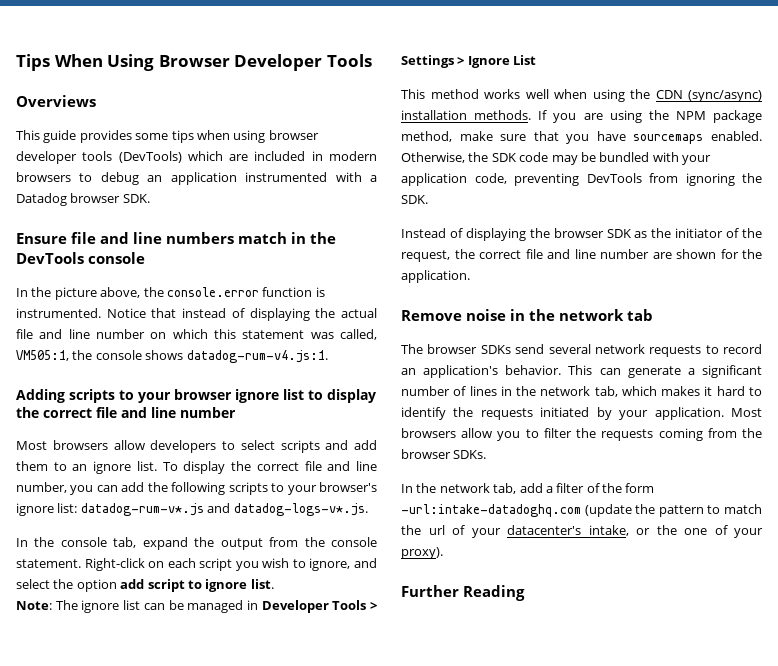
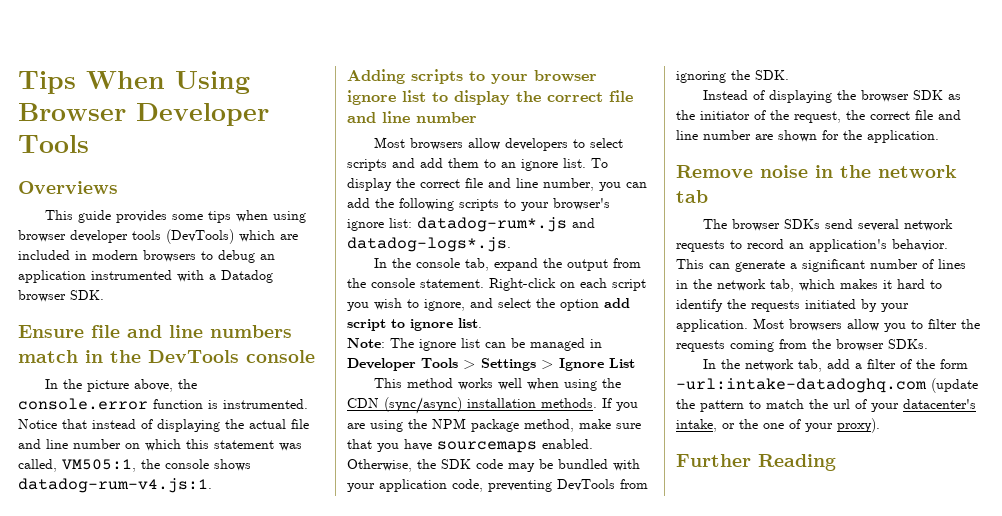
- To display the correct file and line number, you can add the following scripts to your browser's ignore list: datadog-rum-v*.js and datadog-logs-v*.js.
+ To display the correct file and line number, you can add the following scripts to your browser's ignore list: datadog-rum*.js and datadog-logs*.js.

